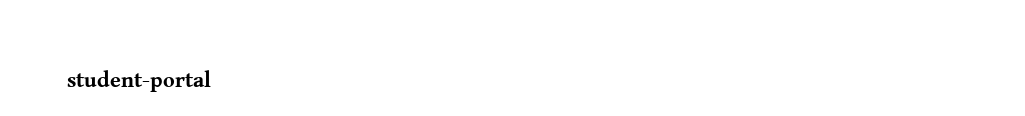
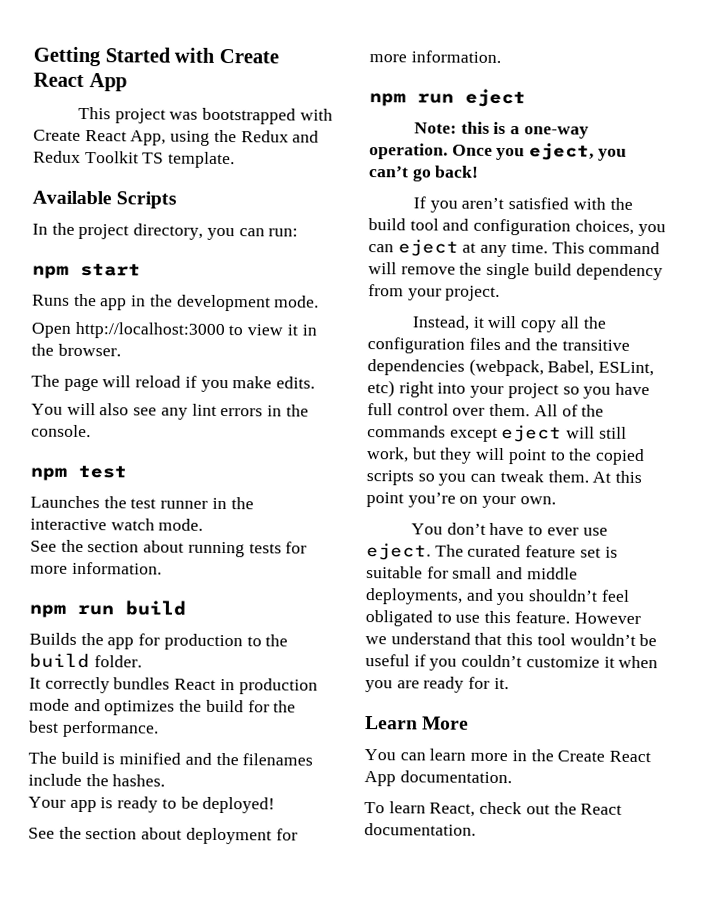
- student-portal
+ Getting Started with Create React App
+ This project was bootstrapped with Create React App, using the Redux and Redux Toolkit TS template.
+ Available Scripts
+ In the project directory, you can run:
+ npm start
+ Runs the app in the development mode.
+ Open http://localhost:3000 to view it in the browser.
+ The page will reload if you make edits.
+ You will also see any lint errors in the console.
+ npm test
+ Launches the test runner in the interactive watch mode.
+ See the section about running tests for more information.
+ npm run build
+ Builds the app for production to the build folder.
+ It correctly bundles React in production mode and optimizes the build for the best performance.
+ The build is minified and the filenames include the hashes.
+ Your app is ready to be deployed!
+ See the section about deployment for more information.
+ npm run eject
+ Note: this is a one-way operation. Once you eject, you can’t go back!
+ If you aren’t satisfied with the build tool and configuration choices, you can eject at any time. This command will remove the single build dependency from your project.
+ Instead, it will copy all the configuration files and the transitive dependencies (webpack, Babel, ESLint, etc) right into your project so you have full control over them. All of the commands except eject will still work, but they will point to the copied scripts so you can tweak them. At this point you’re on your own.
+ You don’t have to ever use eject. The curated feature set is suitable for small and middle deployments, and you shouldn’t feel obligated to use this feature. However we understand that this tool wouldn’t be useful if you couldn’t customize it when you are ready for it.
+ Learn More
+ You can learn more in the Create React App documentation.
+ To learn React, check out the React documentation.

